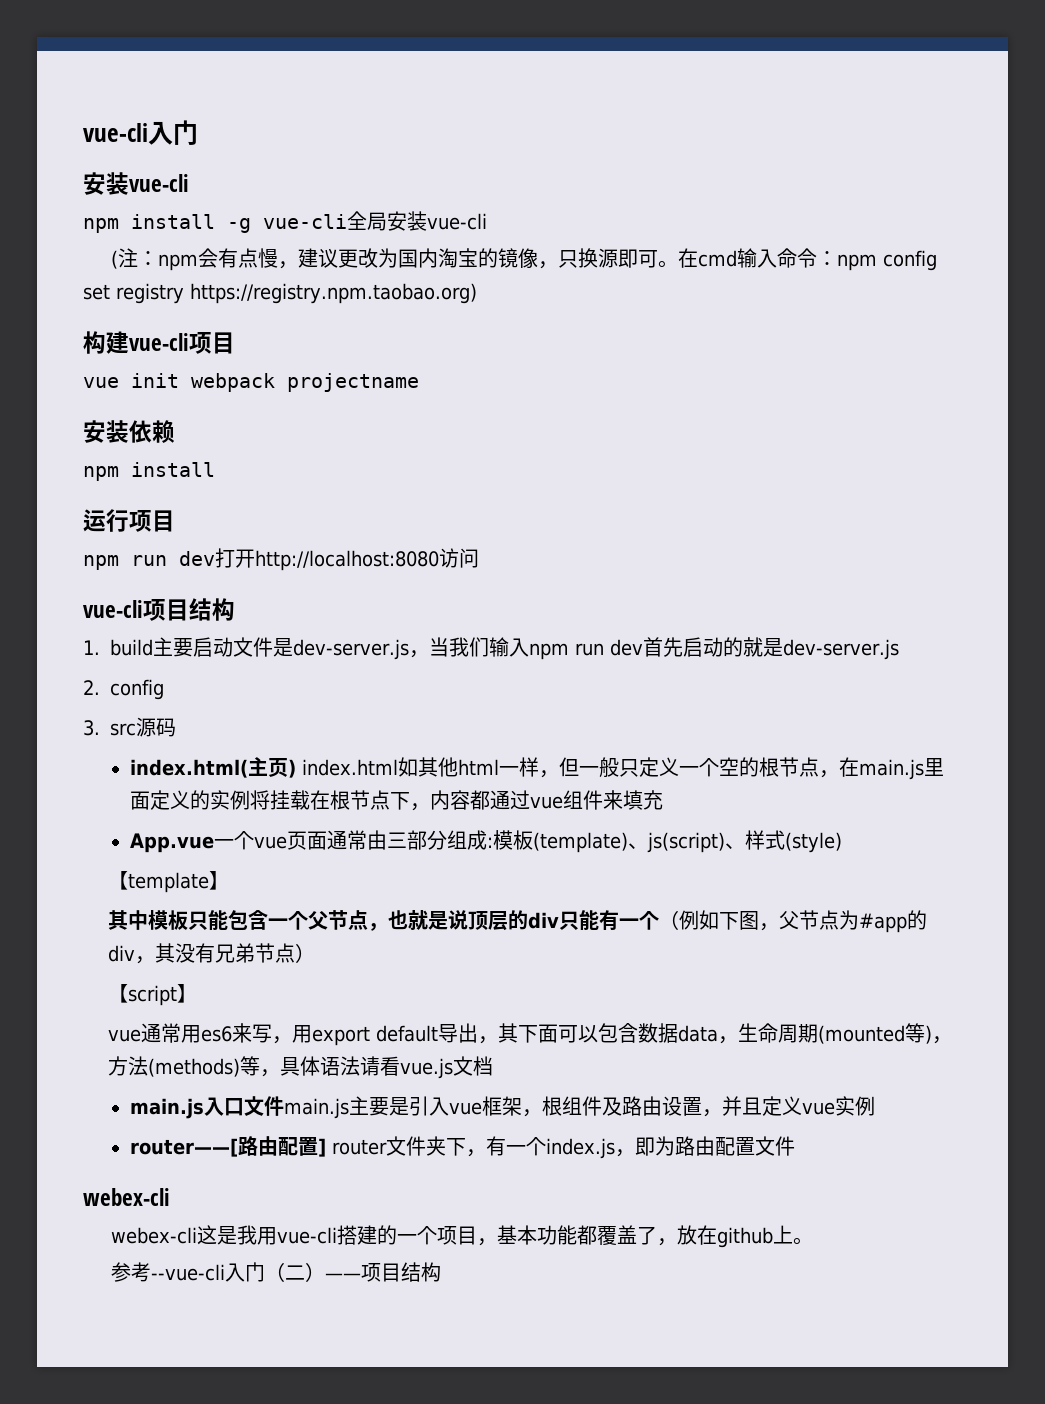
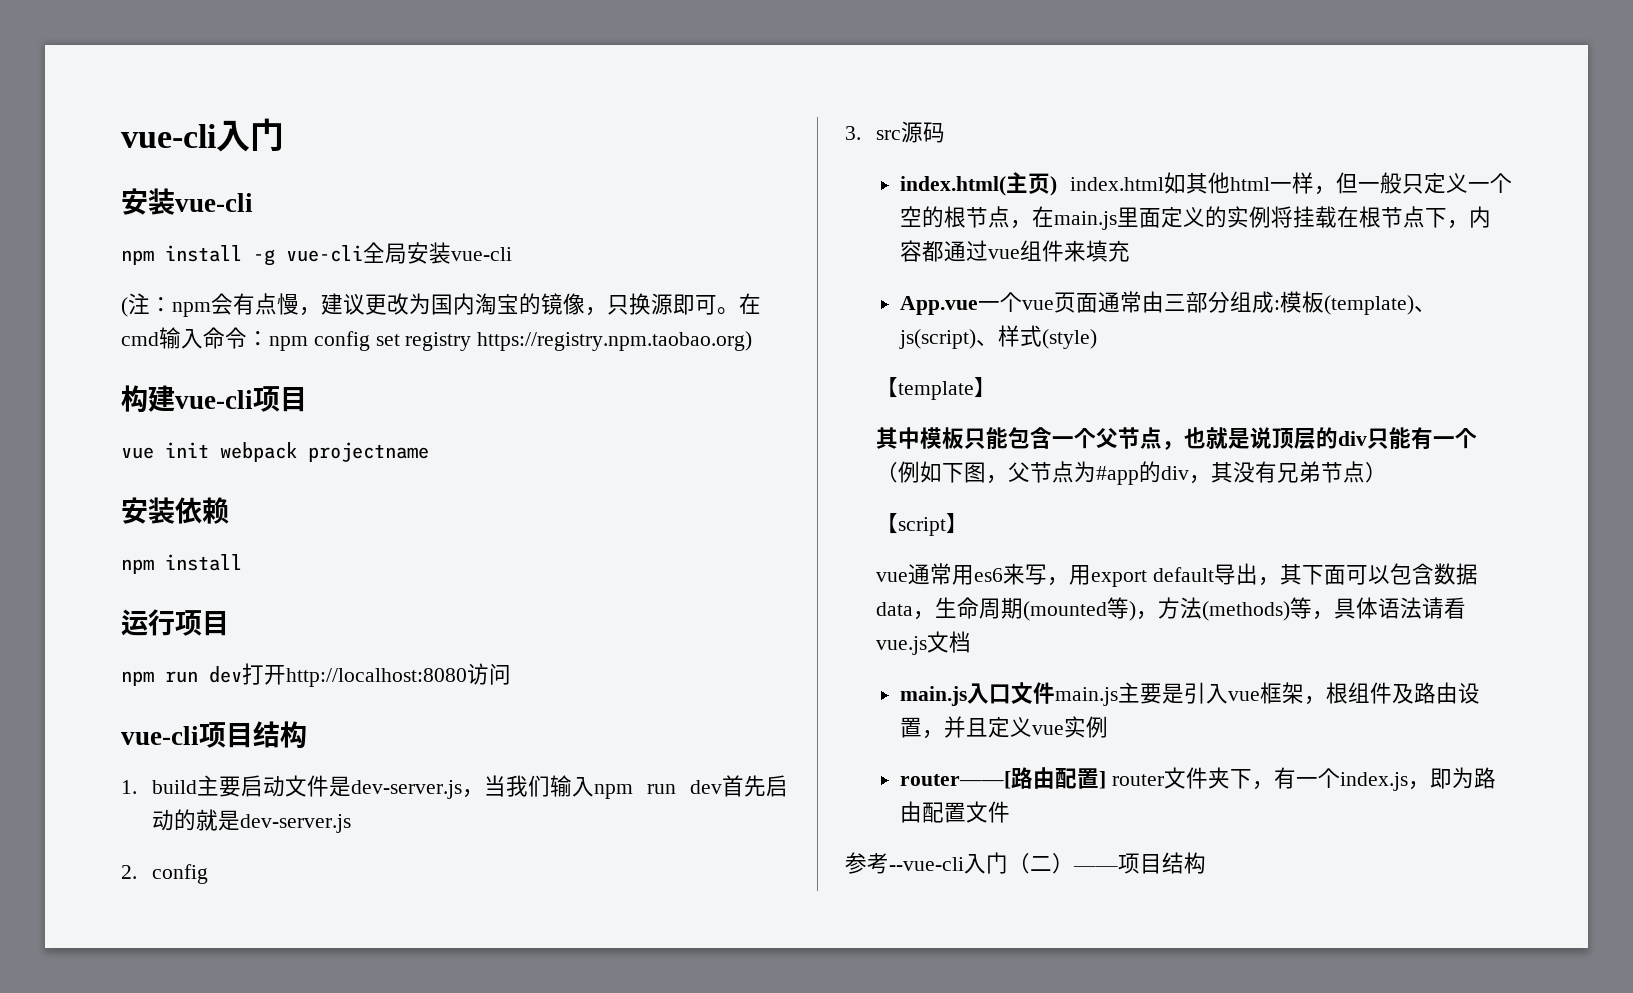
  router——[路由配置] router文件夹下，有一个index.js，即为路由配置文件
- webex-cli
- webex-cli这是我用vue-cli搭建的一个项目，基本功能都覆盖了，放在github上。

